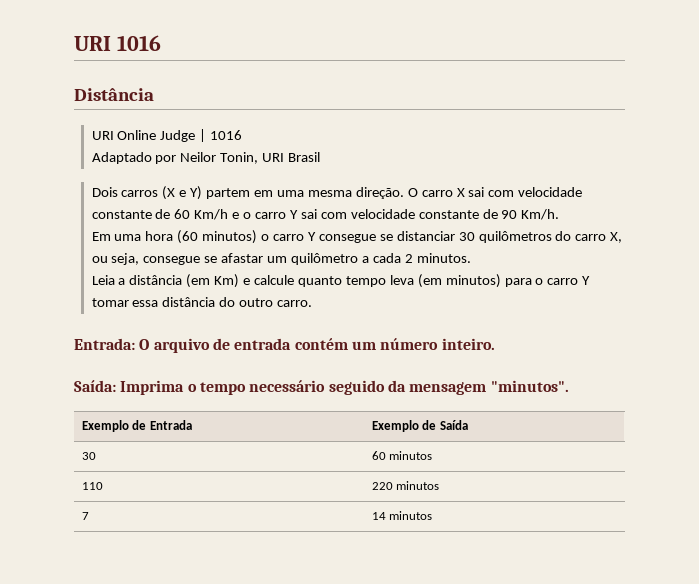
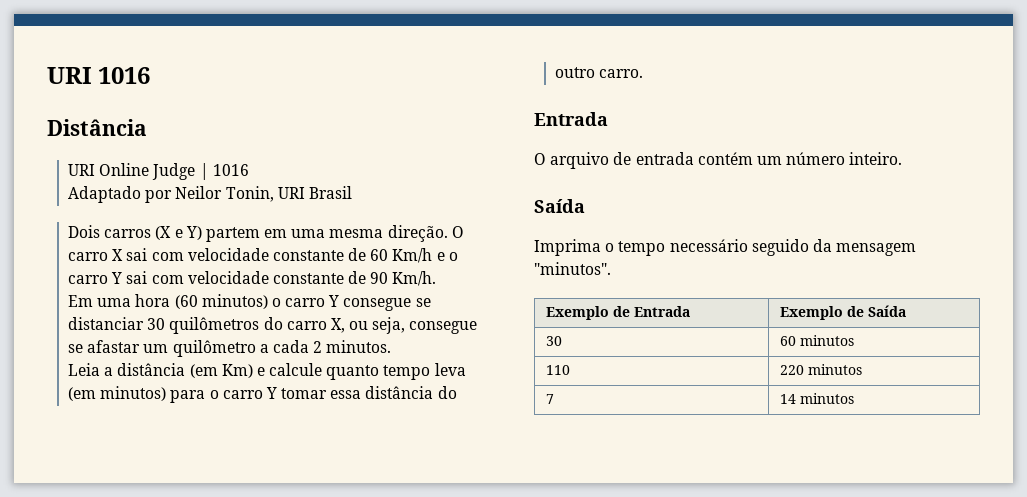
  Leia a distância (em Km) e calcule quanto tempo leva (em minutos) para o carro Y tomar essa distância do outro carro.
- Entrada: O arquivo de entrada contém um número inteiro.
- Saída: Imprima o tempo necessário seguido da mensagem "minutos".
+ Entrada
+ O arquivo de entrada contém um número inteiro.
+ Saída
+ Imprima o tempo necessário seguido da mensagem "minutos".

